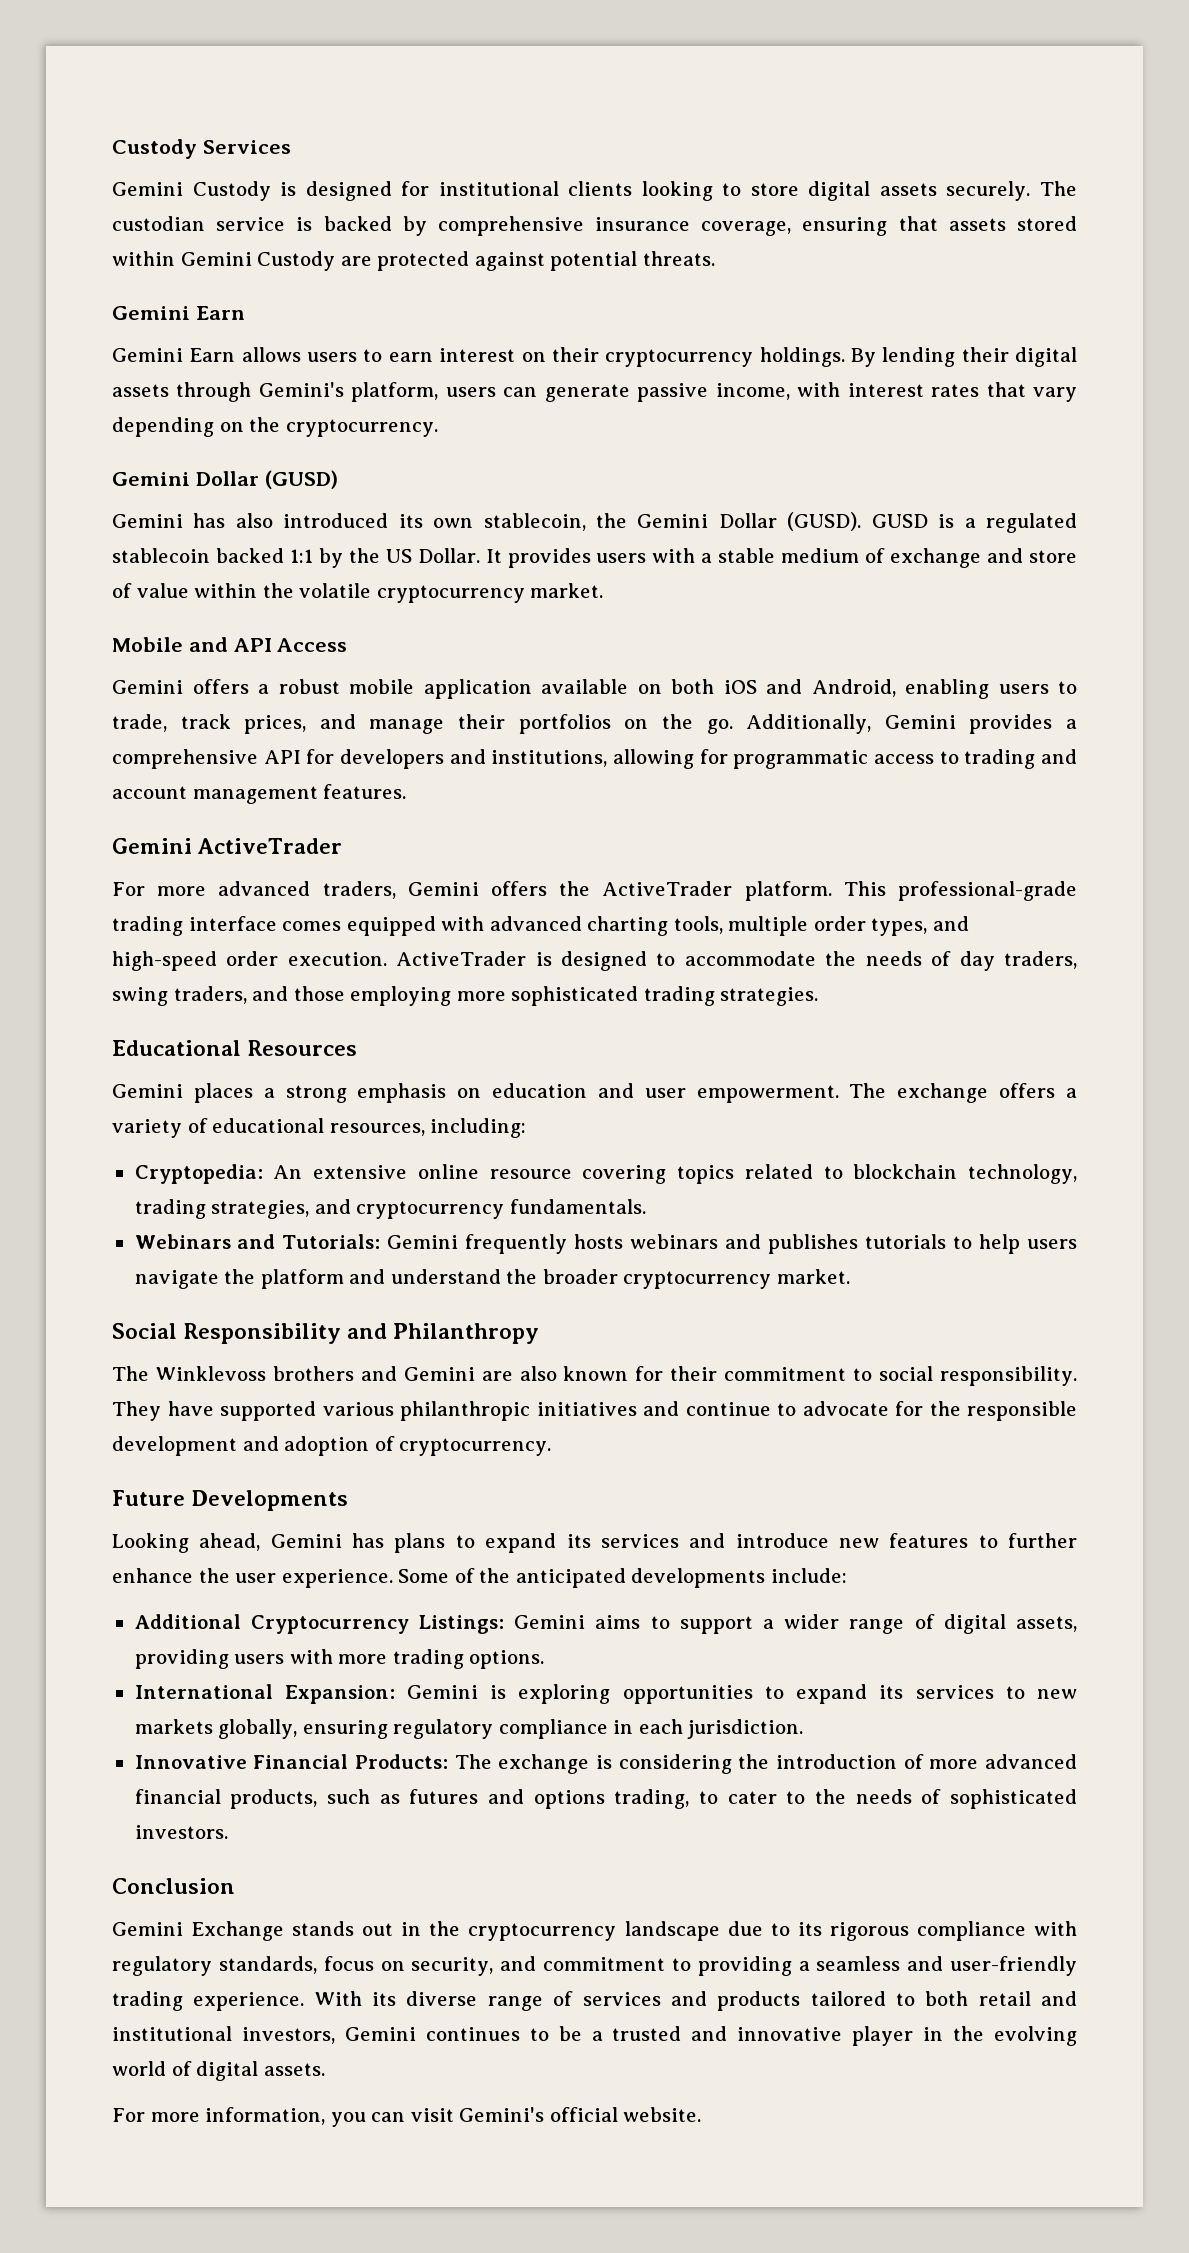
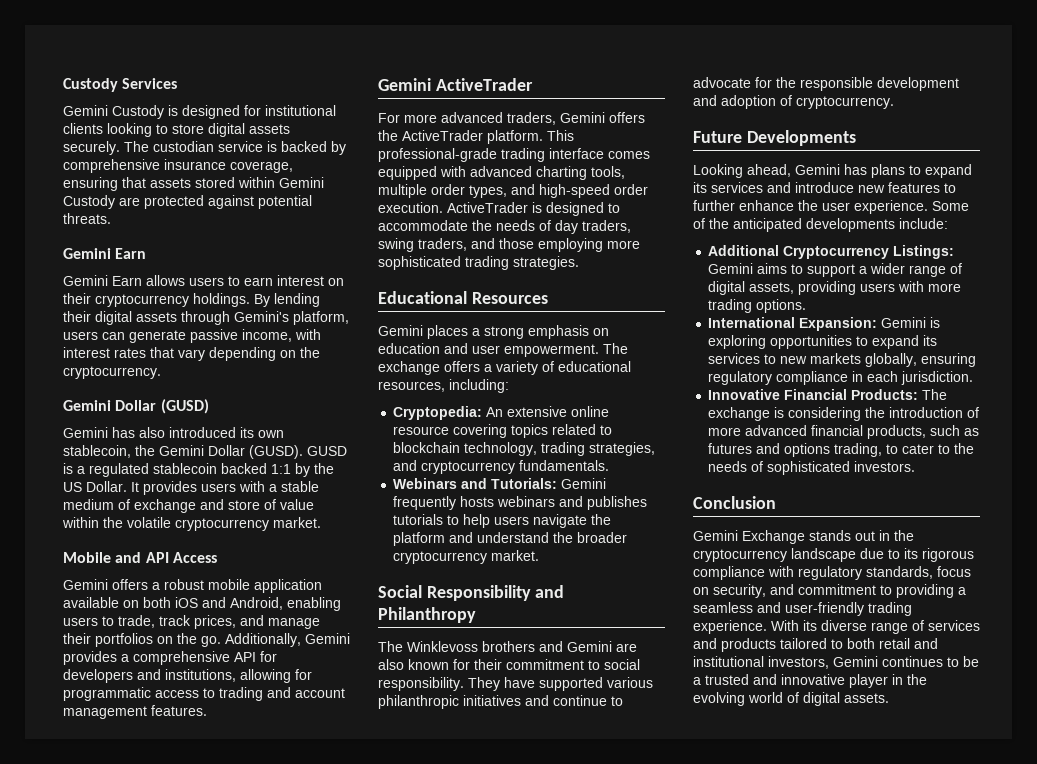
- For more information, you can visit Gemini's official website.

